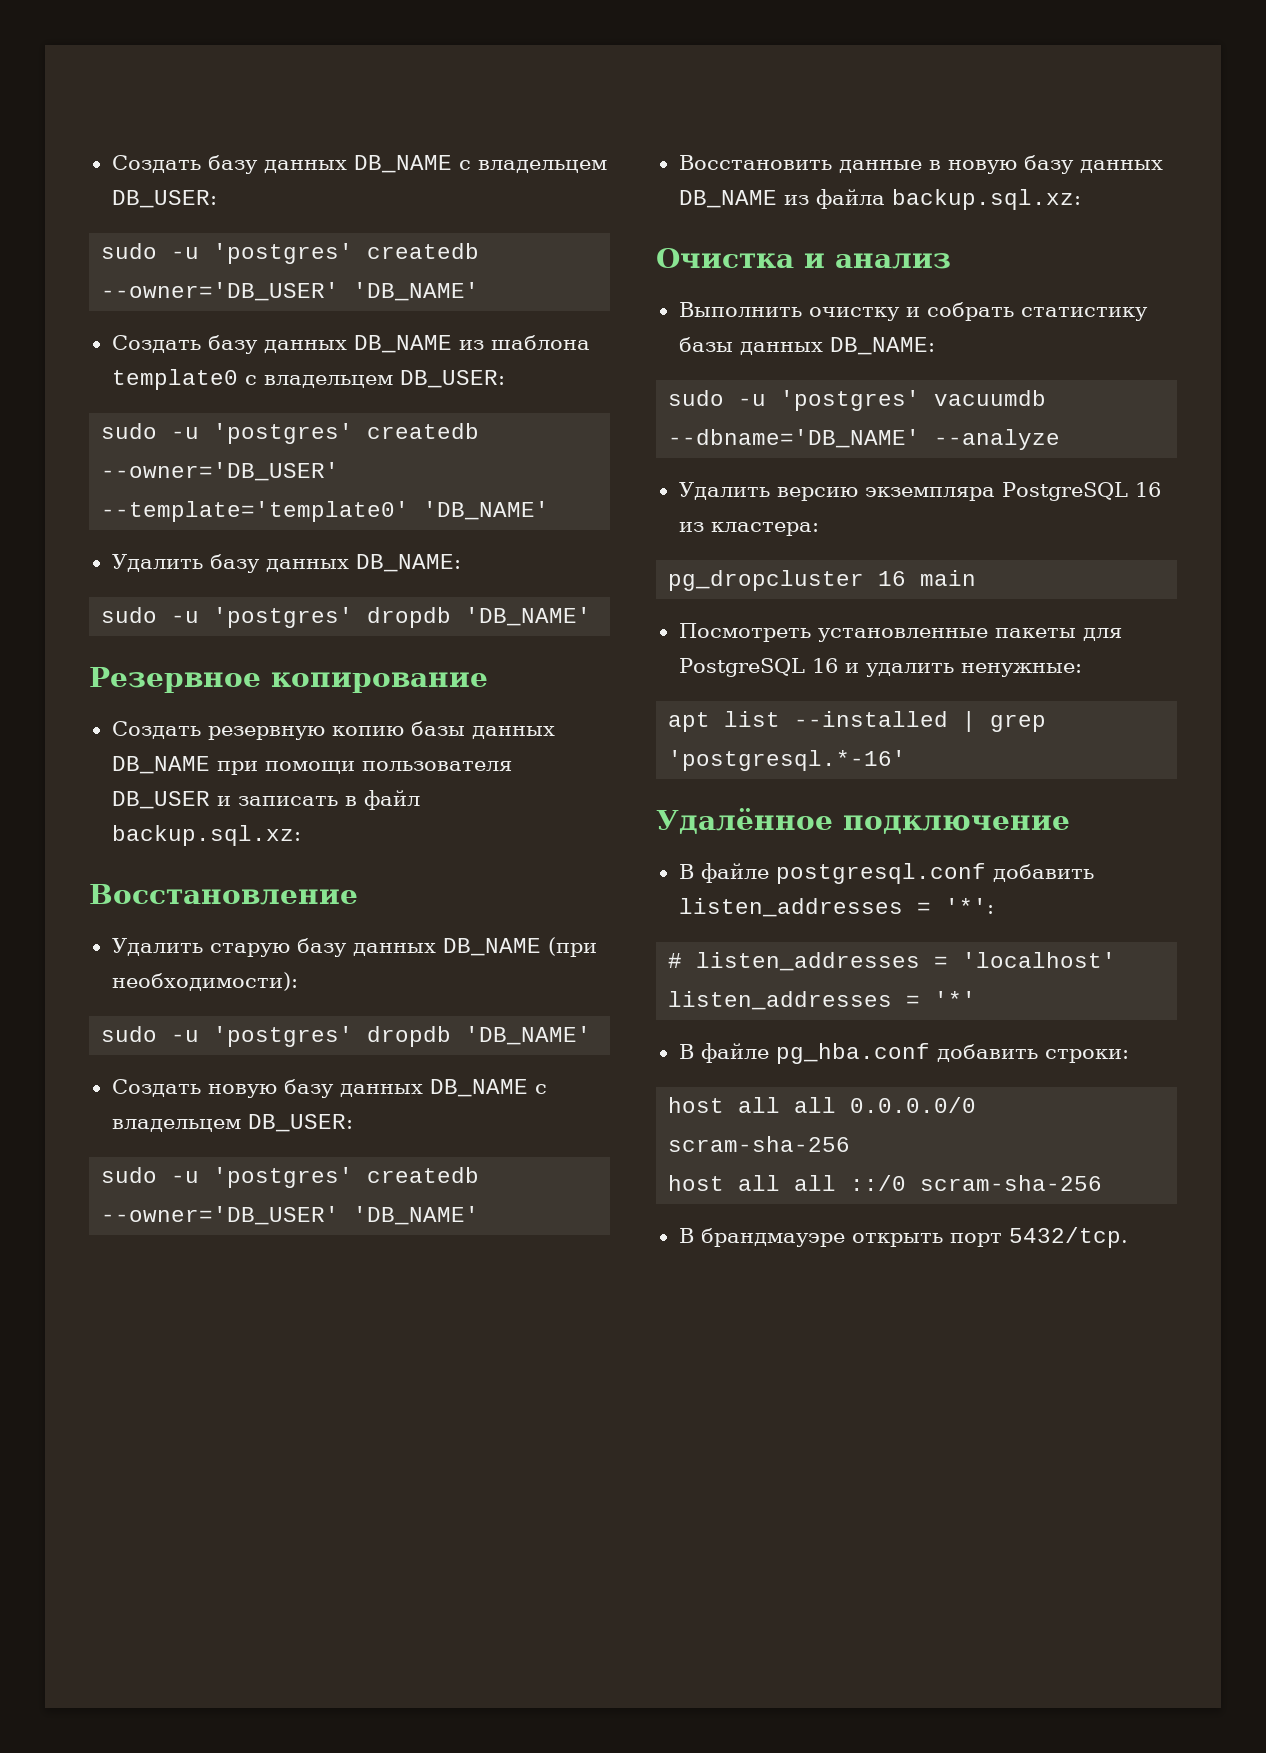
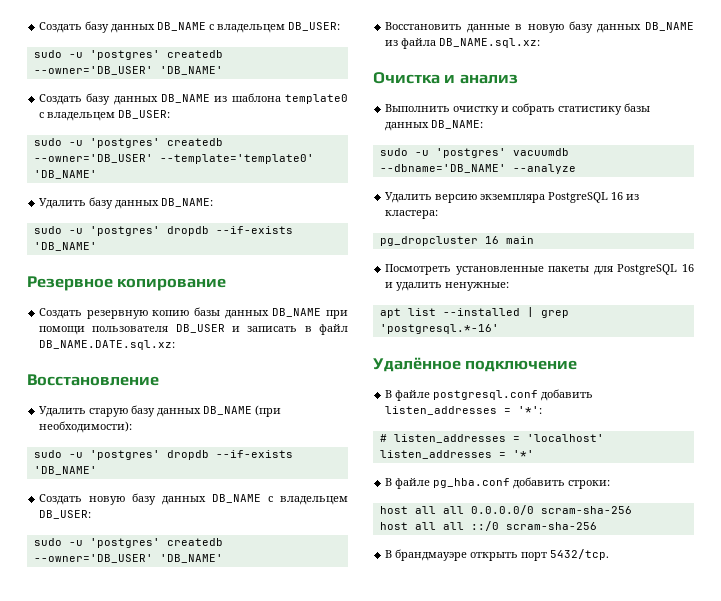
  Удалить базу данных DB_NAME:
- sudo -u 'postgres' dropdb 'DB_NAME'
+ sudo -u 'postgres' dropdb --if-exists 'DB_NAME'
- Создать резервную копию базы данных DB_NAME при помощи пользователя DB_USER и записать в файл backup.sql.xz:
+ Создать резервную копию базы данных DB_NAME при помощи пользователя DB_USER и записать в файл DB_NAME.DATE.sql.xz:
  Удалить старую базу данных DB_NAME (при необходимости):
- sudo -u 'postgres' dropdb 'DB_NAME'
+ sudo -u 'postgres' dropdb --if-exists 'DB_NAME'
- Восстановить данные в новую базу данных DB_NAME из файла backup.sql.xz:
+ Восстановить данные в новую базу данных DB_NAME из файла DB_NAME.sql.xz:

